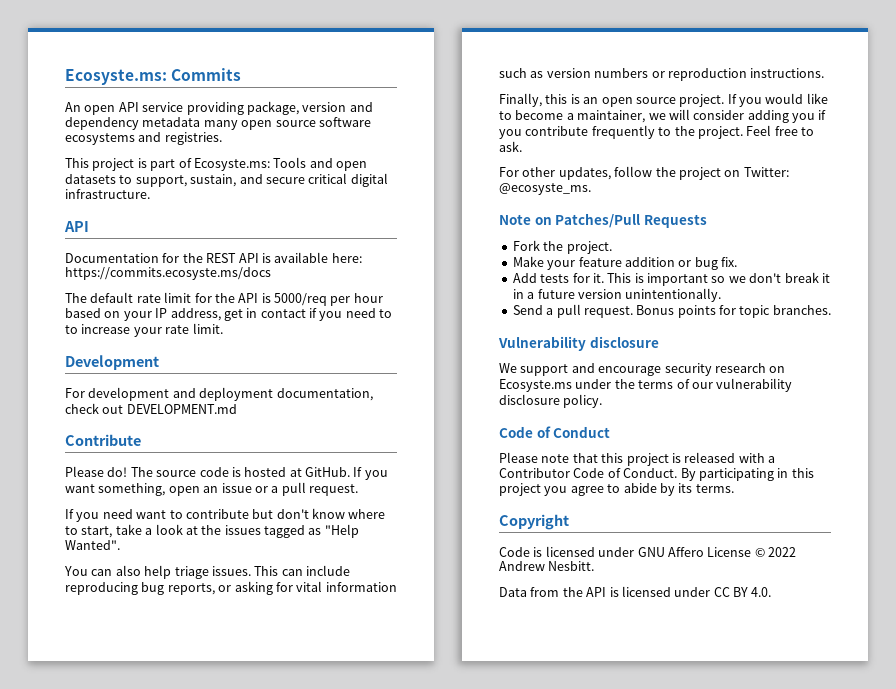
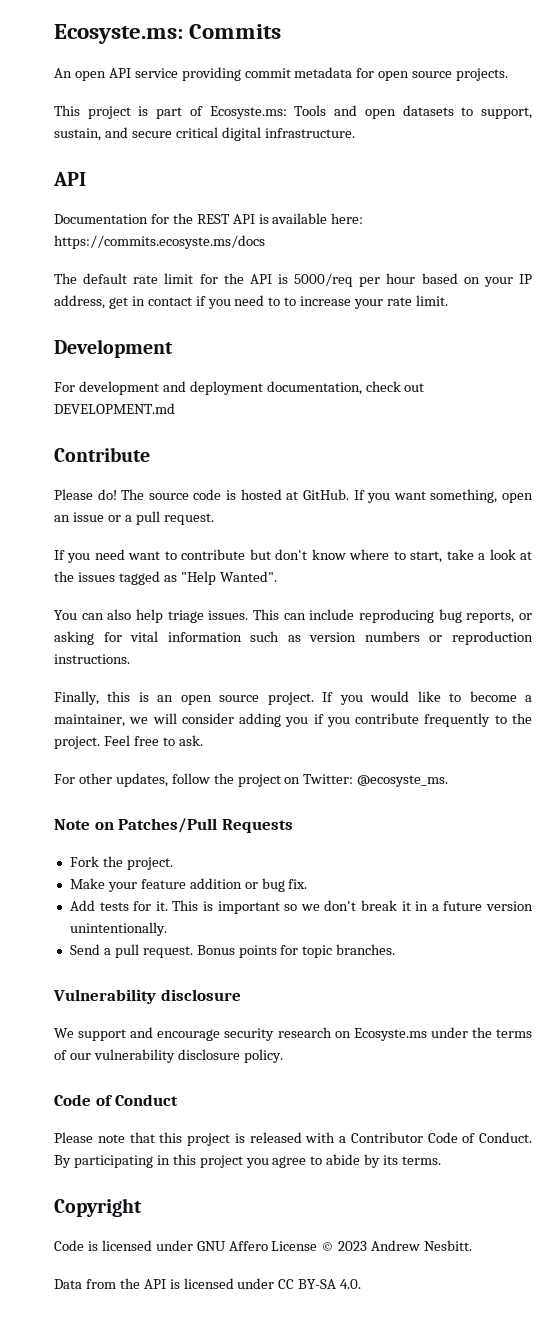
- An open API service providing package, version and dependency metadata many open source software ecosystems and registries.
+ An open API service providing commit metadata for open source projects.
- Code is licensed under GNU Affero License © 2022 Andrew Nesbitt.
+ Code is licensed under GNU Affero License © 2023 Andrew Nesbitt.
- Data from the API is licensed under CC BY 4.0.
+ Data from the API is licensed under CC BY-SA 4.0.

